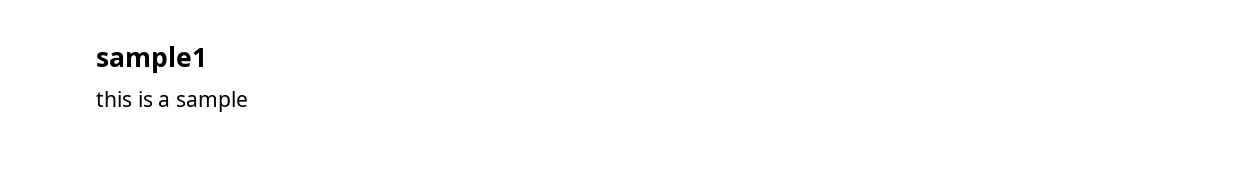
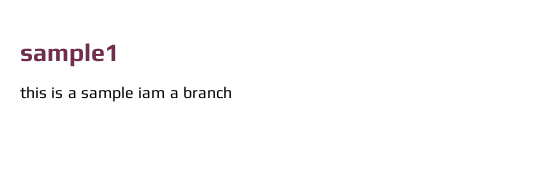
- this is a sample
+ this is a sample iam a branch

